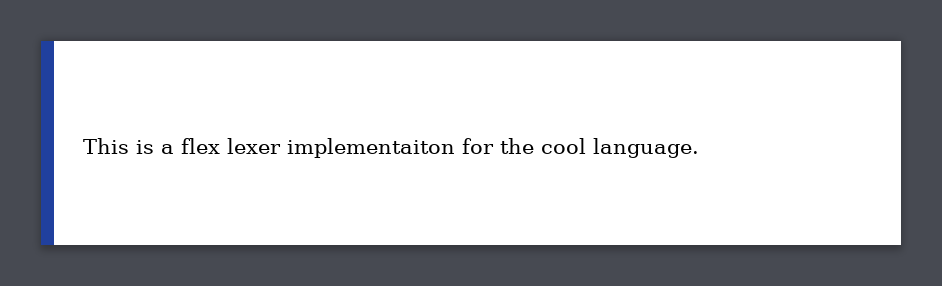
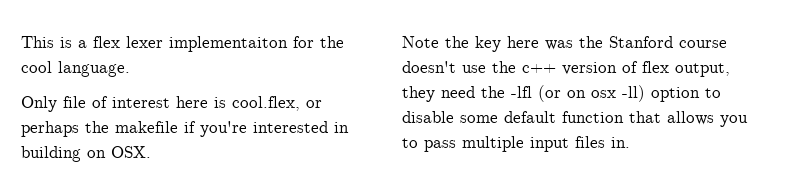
+ Only file of interest here is cool.flex, or perhaps the makefile if you're interested in building on OSX.
+ Note the key here was the Stanford course doesn't use the c++ version of flex output, they need the -lfl (or on osx -ll) option to disable some default function that allows you to pass multiple input files in.

